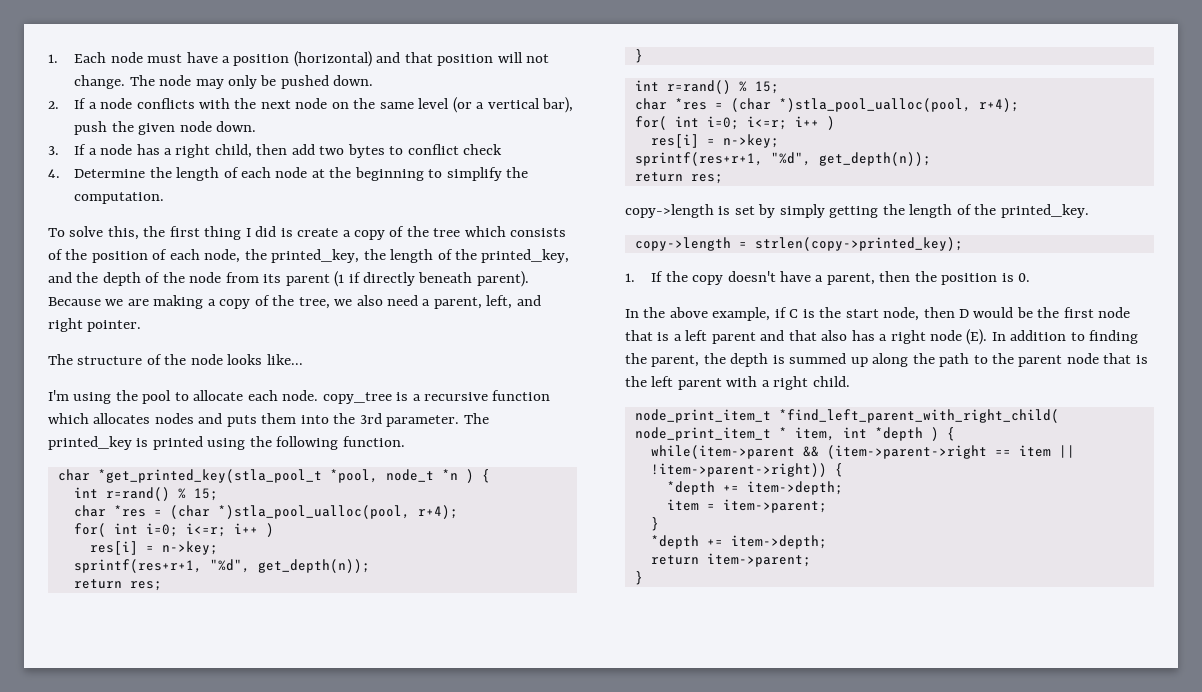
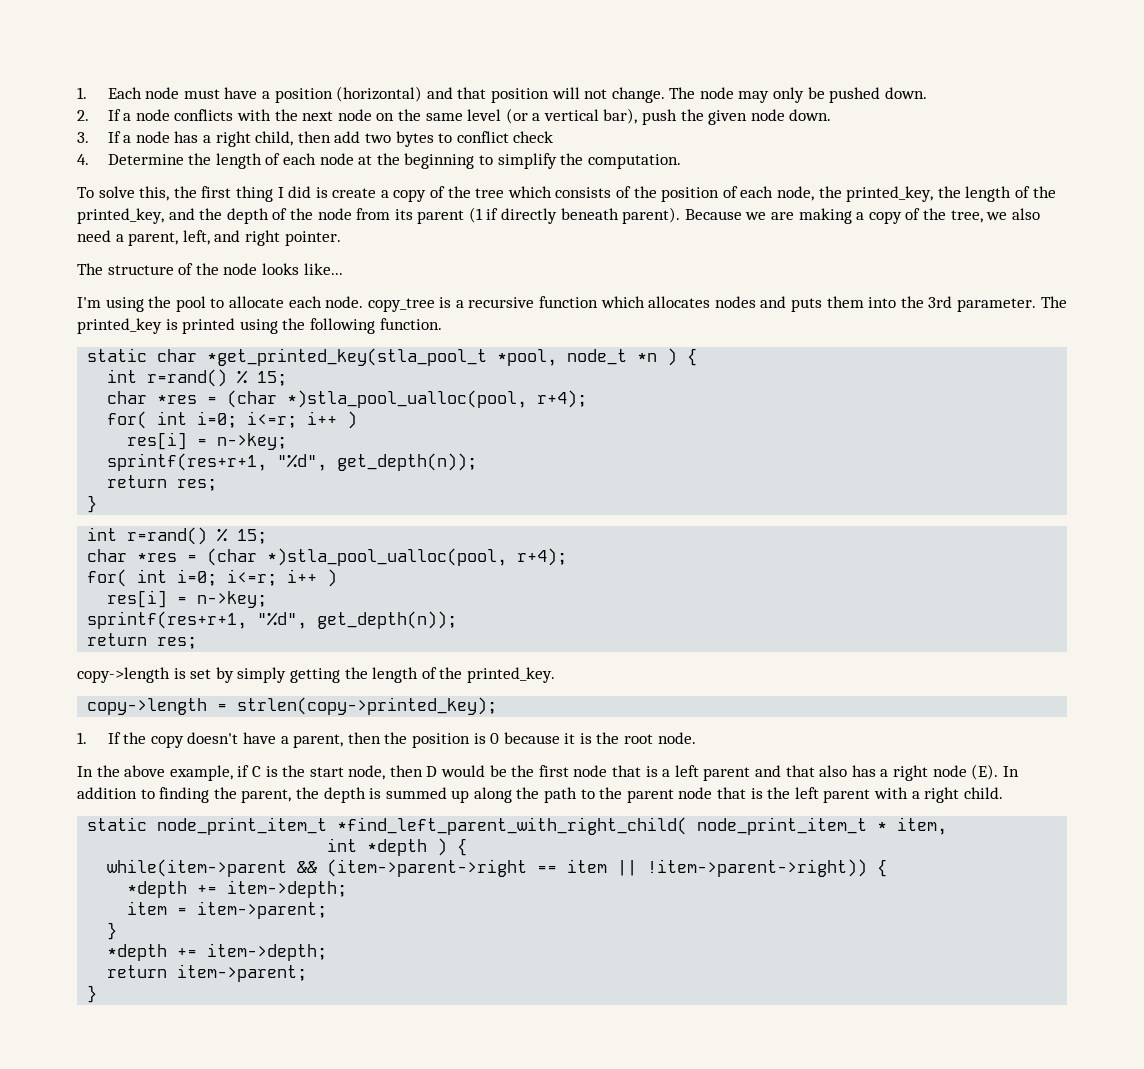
- char *get_printed_key(stla_pool_t *pool, node_t *n ) {
+ static char *get_printed_key(stla_pool_t *pool, node_t *n ) {
- 1. If the copy doesn't have a parent, then the position is 0.
+ 1. If the copy doesn't have a parent, then the position is 0 because it is the root node.
- node_print_item_t *find_left_parent_with_right_child( node_print_item_t * item, int *depth ) {
+ static node_print_item_t *find_left_parent_with_right_child( node_print_item_t * item,
+ int *depth ) {

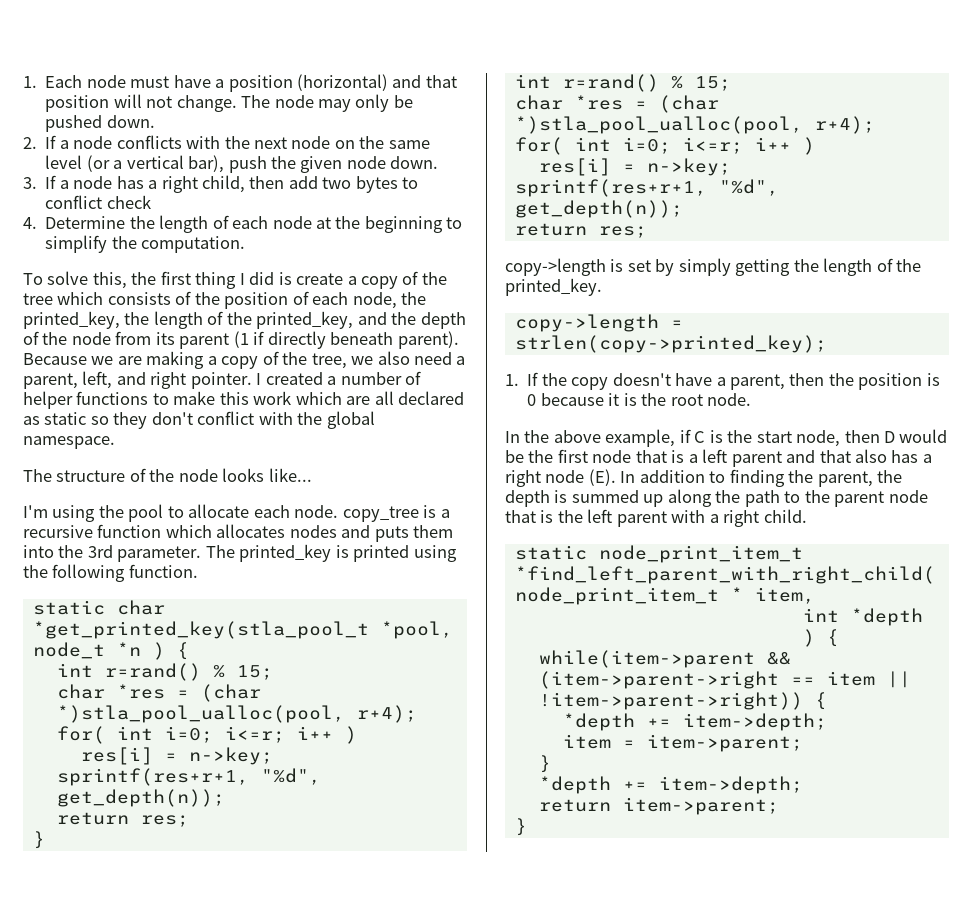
+ I created a number of helper functions to make this work which are all declared as static so they don't conflict with the global namespace.

